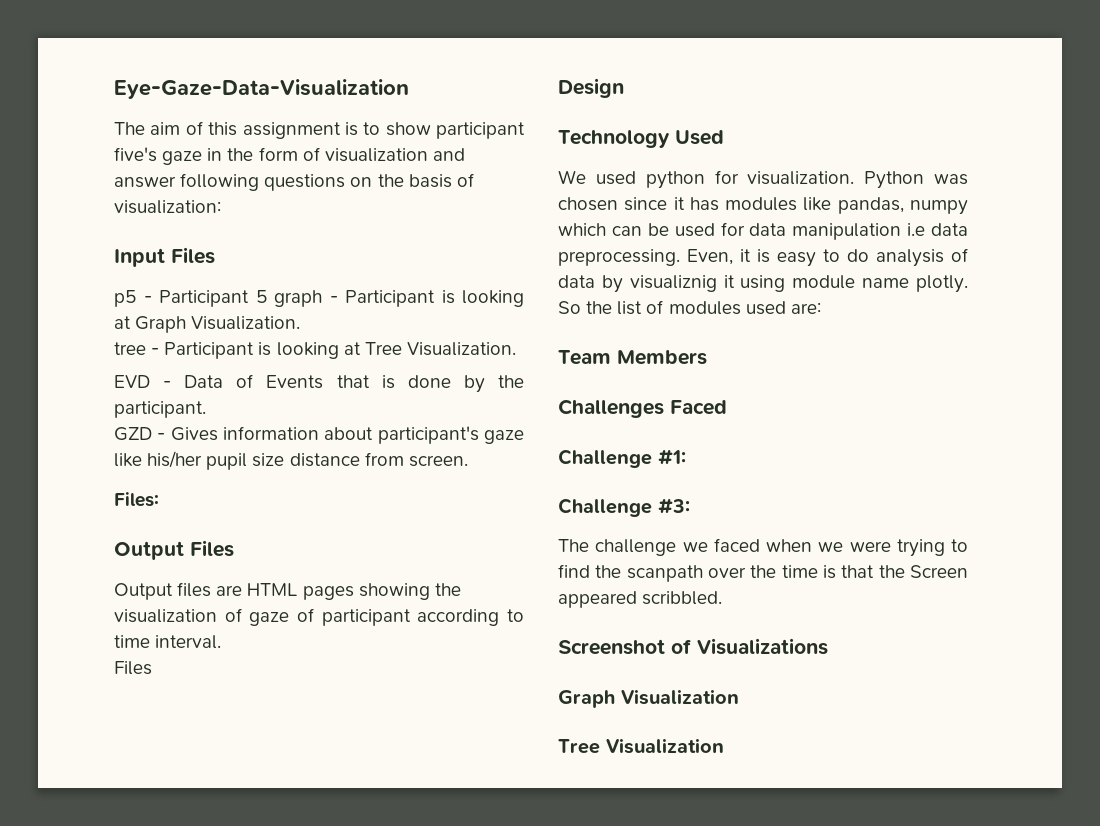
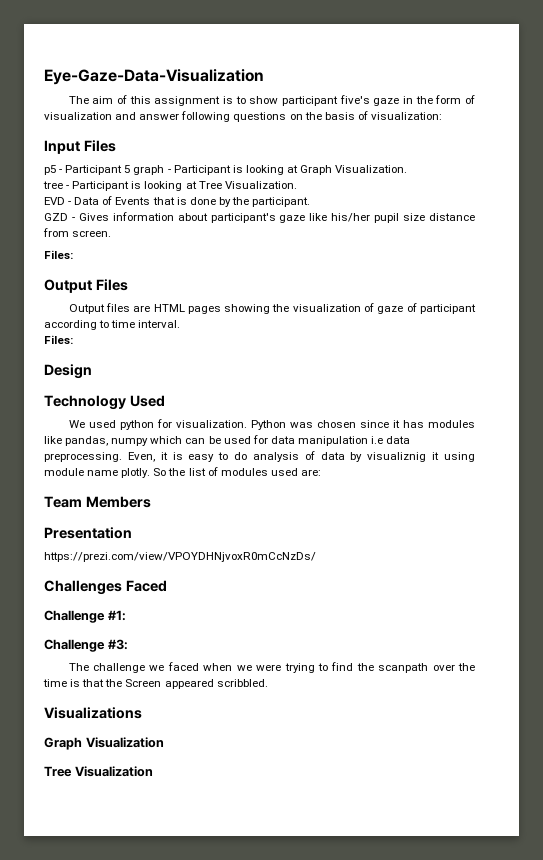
  Output files are HTML pages showing the visualization of gaze of participant according to time interval.
- Files
+ Files:
+ Presentation
+ https://prezi.com/view/VPOYDHNjvoxR0mCcNzDs/
- Screenshot of Visualizations
+ Visualizations

